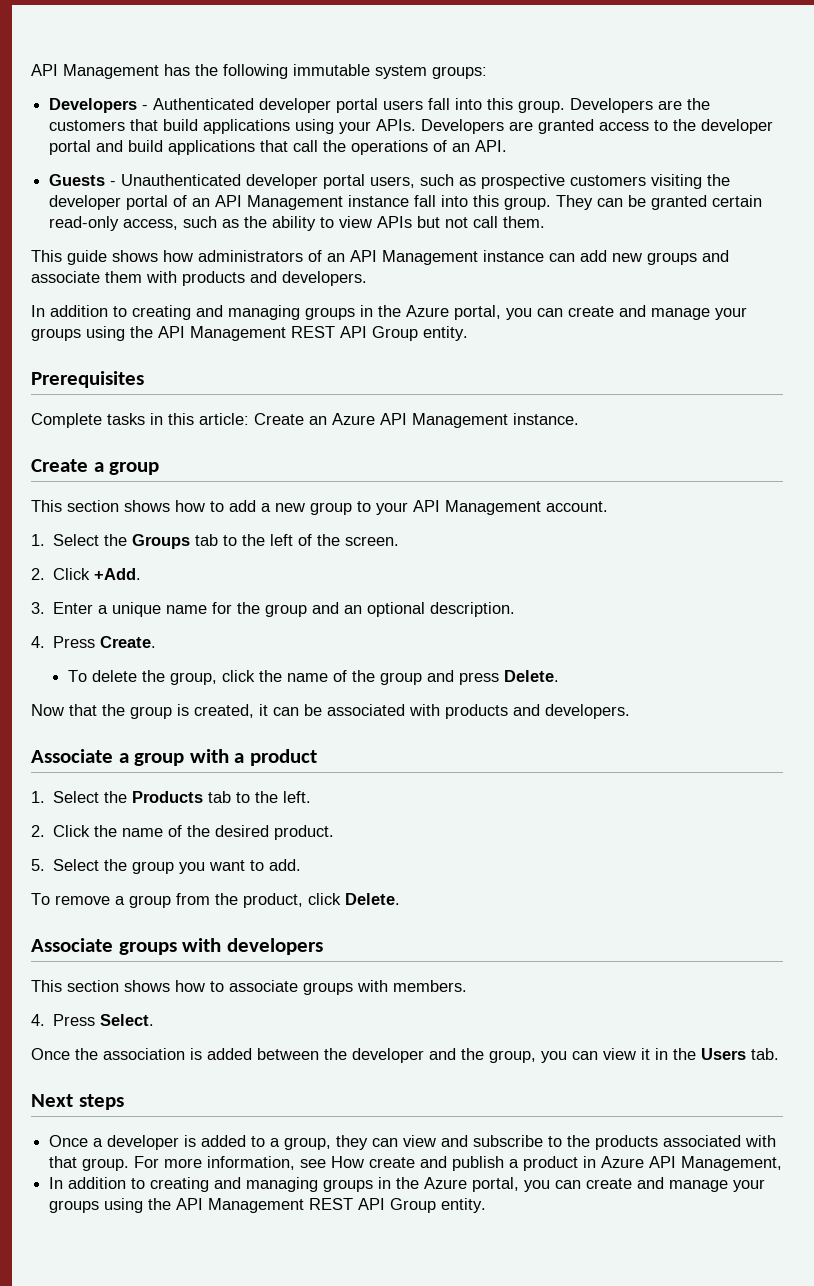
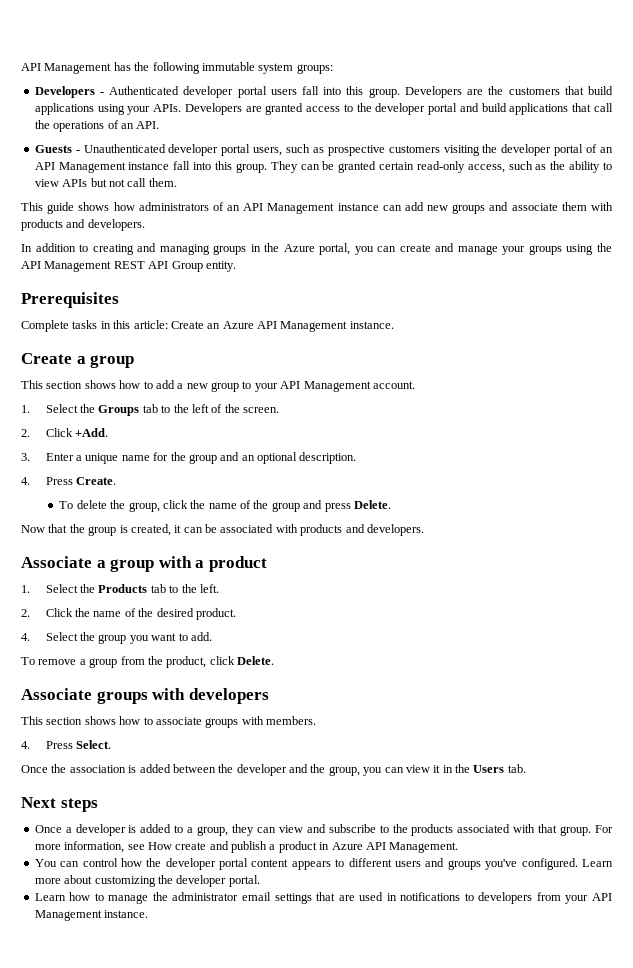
- 5. Select the group you want to add.
+ 4. Select the group you want to add.
- For more information, see How create and publish a product in Azure API Management,
- In addition to creating and managing groups in the Azure portal, you can create and manage your groups using the API Management REST API Group entity.
+ For more information, see How create and publish a product in Azure API Management.
+ You can control how the developer portal content appears to different users and groups you've configured. Learn more about customizing the developer portal.
+ Learn how to manage the administrator email settings that are used in notifications to developers from your API Management instance.

